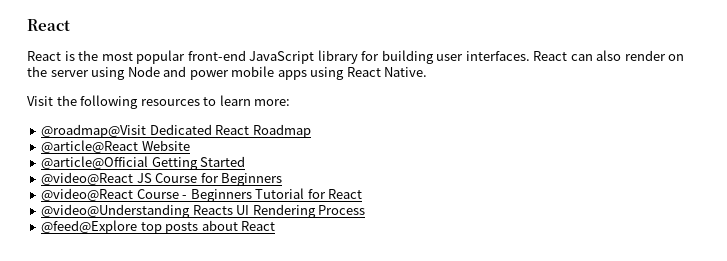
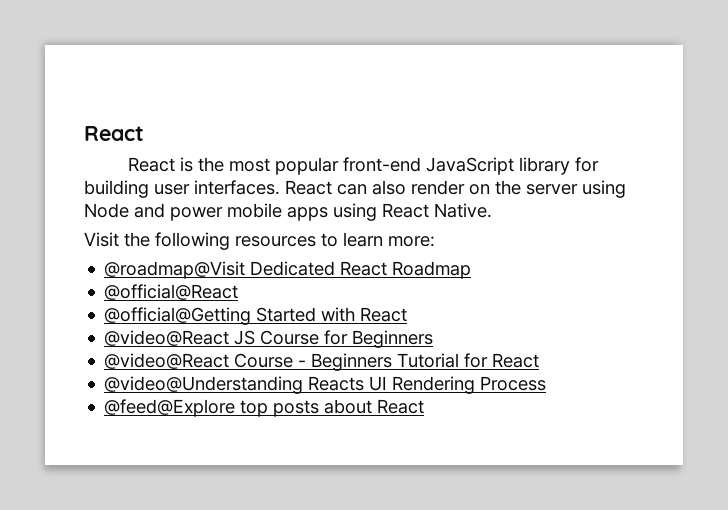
- @article@React Website
- @article@Official Getting Started
+ @official@React
+ @official@Getting Started with React

